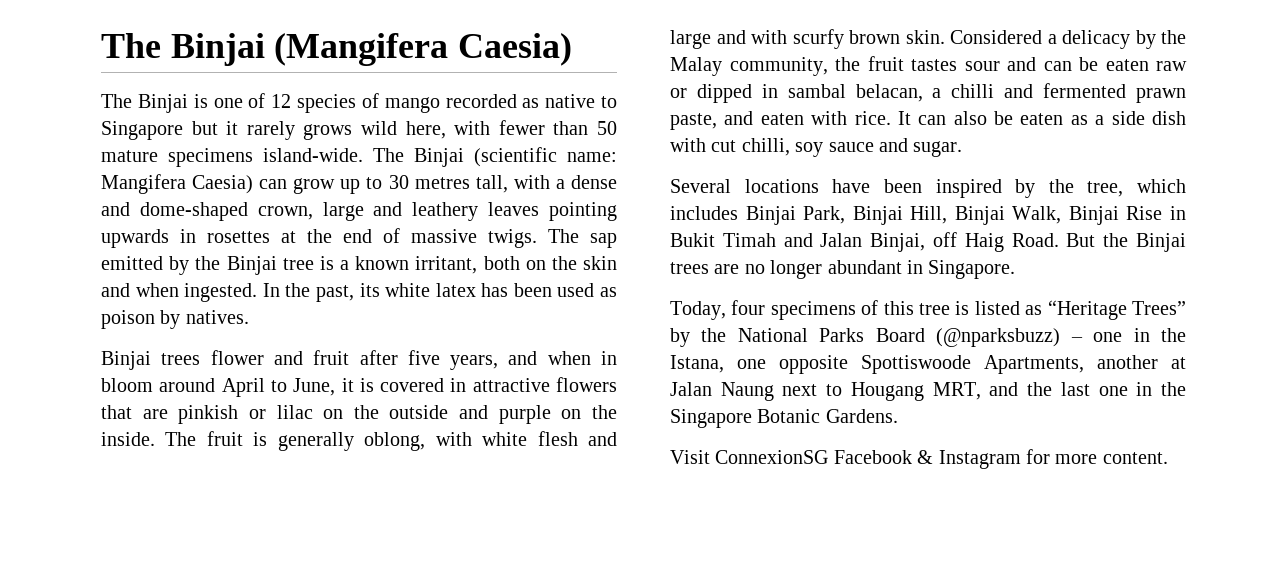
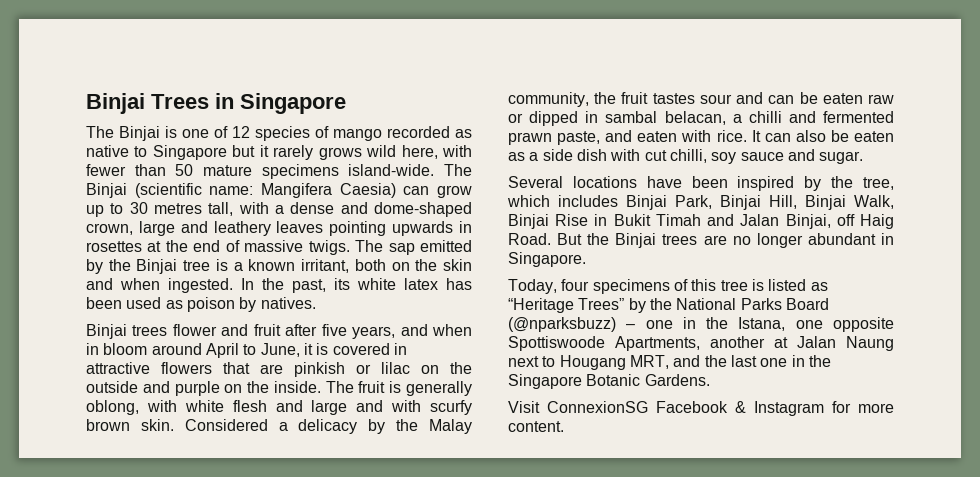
- The Binjai (Mangifera Caesia)
+ Binjai Trees in Singapore

